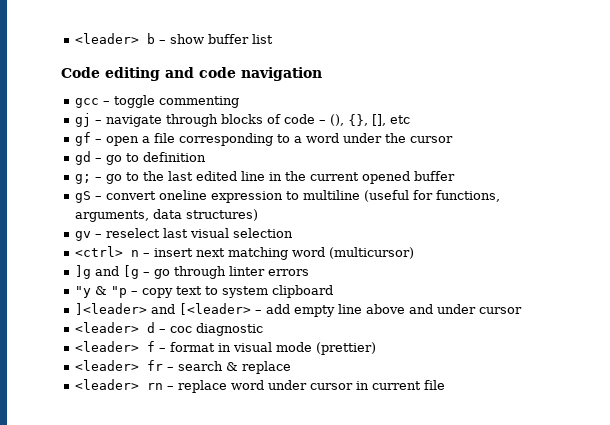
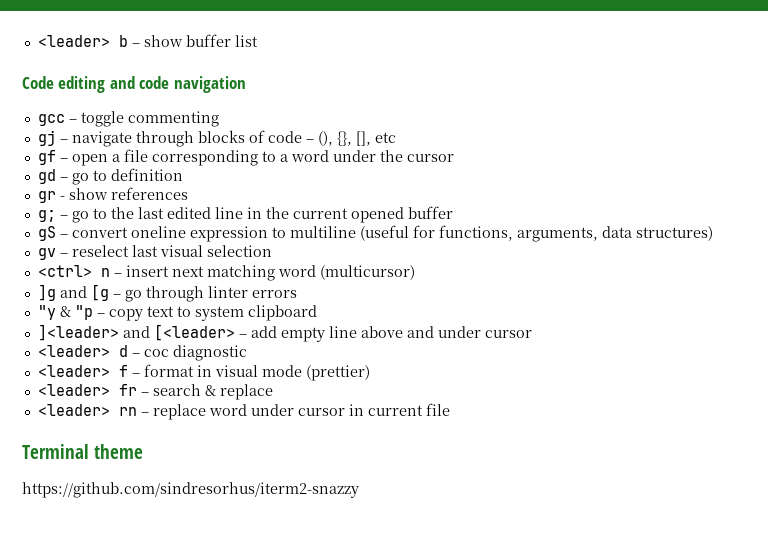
+ gr - show references
+ Terminal theme
+ https://github.com/sindresorhus/iterm2-snazzy

